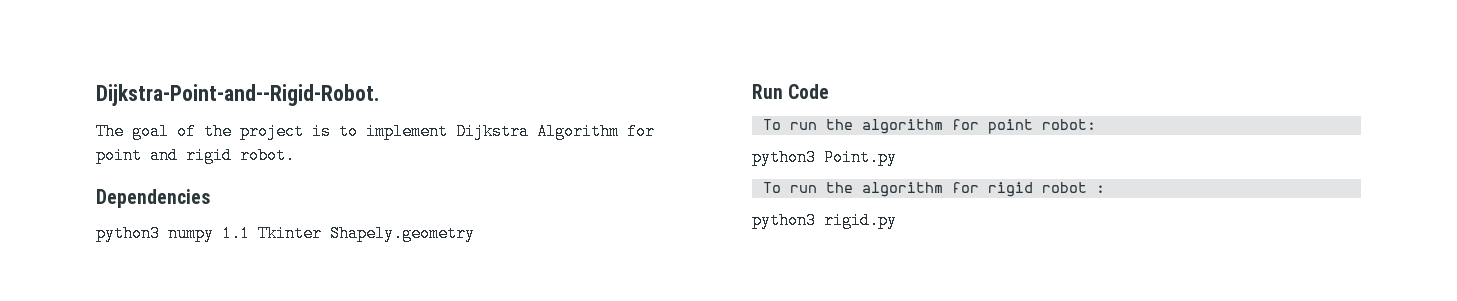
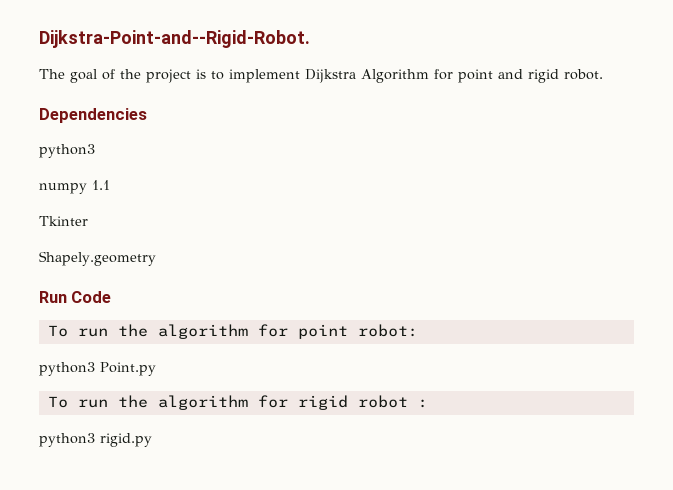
  Dependencies
- python3 numpy 1.1 Tkinter Shapely.geometry
+ python3
+ numpy 1.1
+ Tkinter
+ Shapely.geometry

